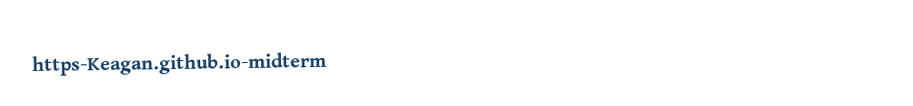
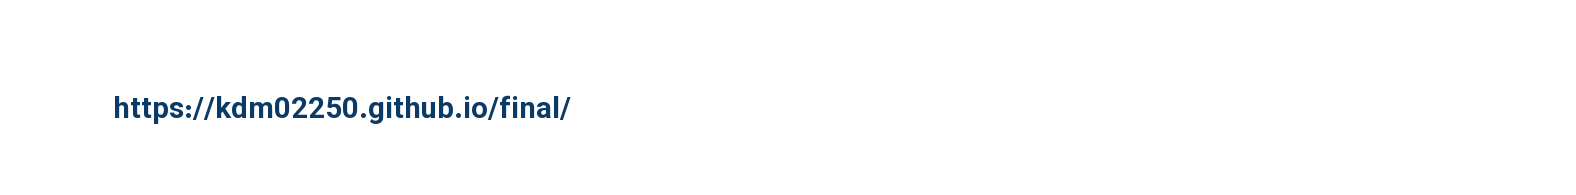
- https-Keagan.github.io-midterm
+ https://kdm02250.github.io/final/

